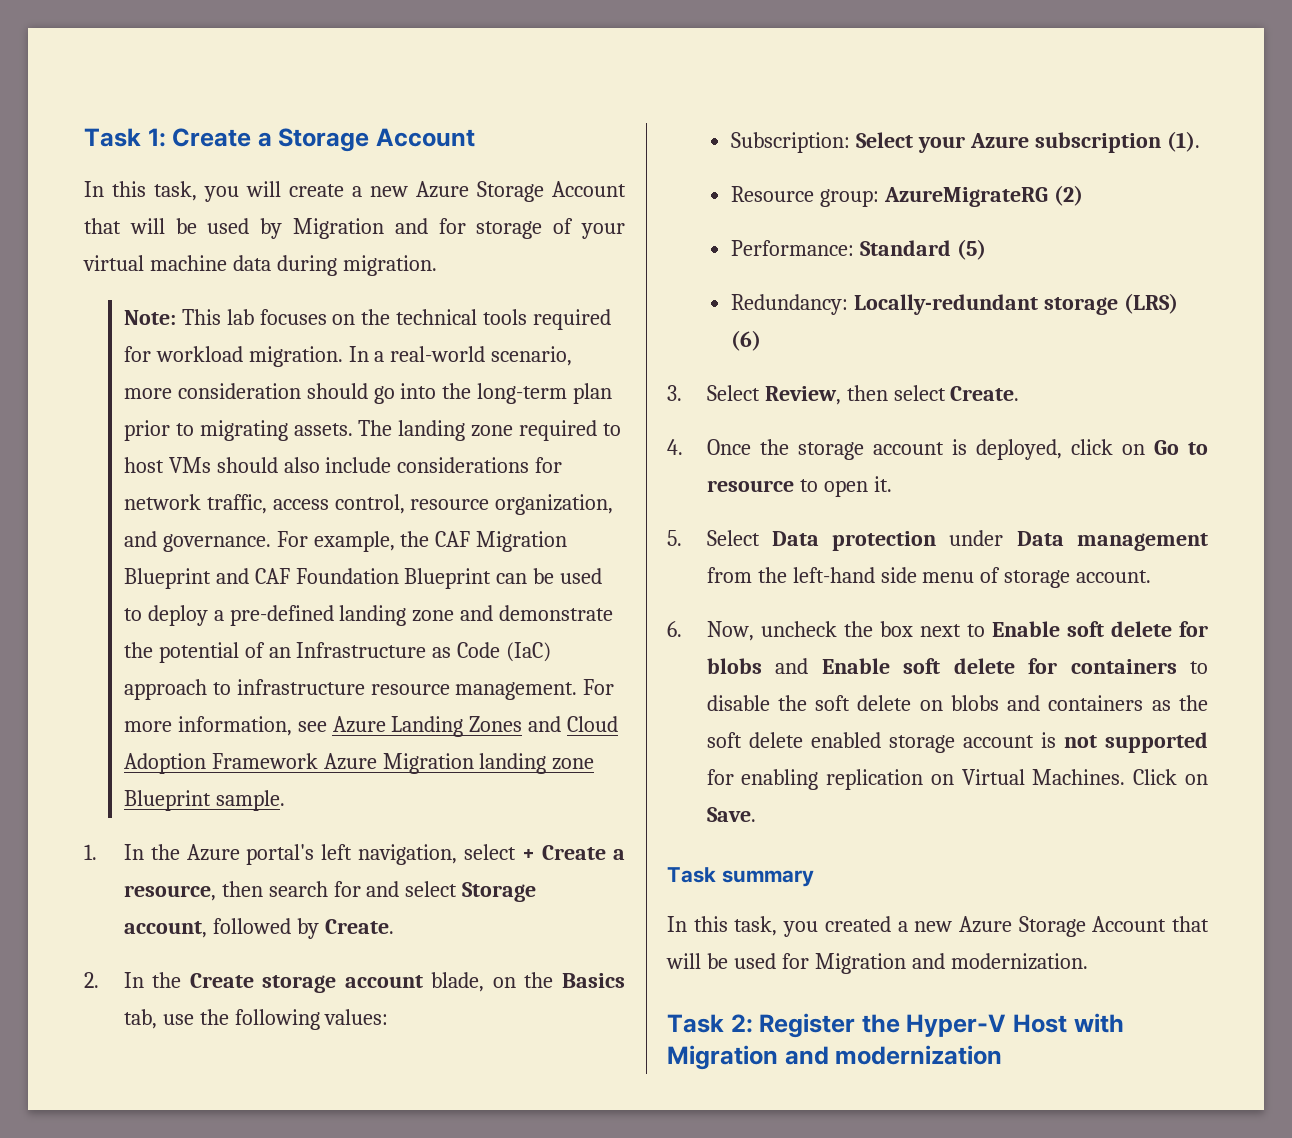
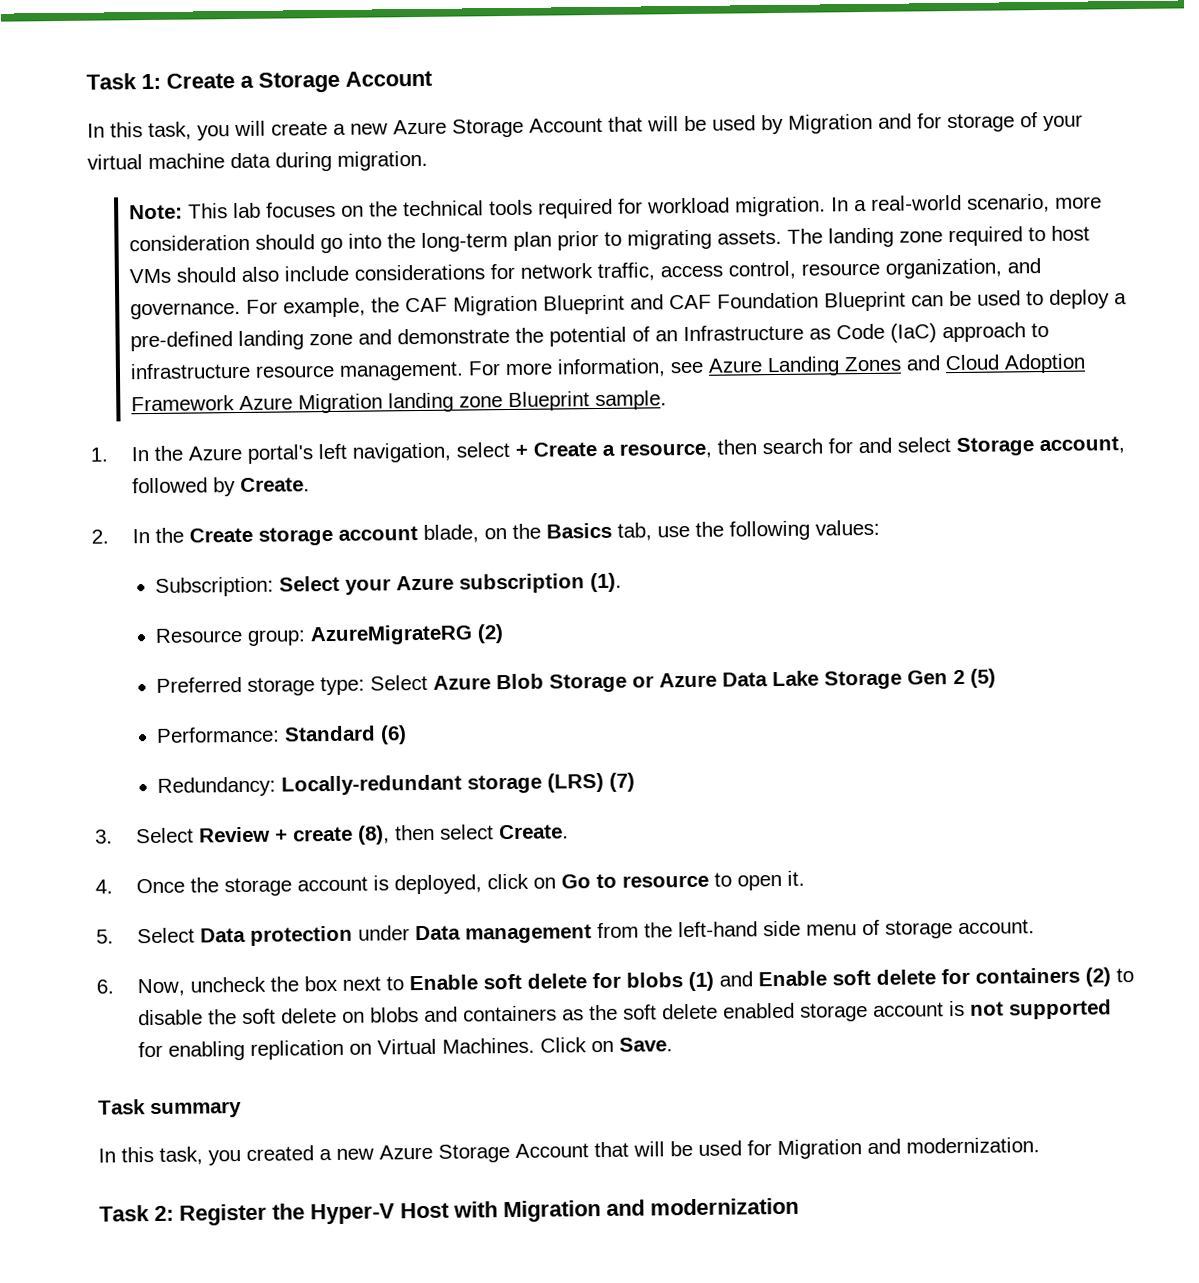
+ Preferred storage type: Select Azure Blob Storage or Azure Data Lake Storage Gen 2 (5)
- Performance: Standard (5)
+ Performance: Standard (6)
- Redundancy: Locally-redundant storage (LRS) (6)
+ Redundancy: Locally-redundant storage (LRS) (7)
- 3. Select Review, then select Create.
+ 3. Select Review + create (8), then select Create.
- 6. Now, uncheck the box next to Enable soft delete for blobs and Enable soft delete for containers to disable the soft delete on blobs and containers as the soft delete enabled storage account is not supported for enabling replication on Virtual Machines.
+ 6. Now, uncheck the box next to Enable soft delete for blobs (1) and Enable soft delete for containers (2) to disable the soft delete on blobs and containers as the soft delete enabled storage account is not supported for enabling replication on Virtual Machines.

